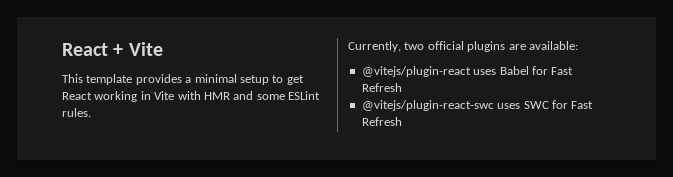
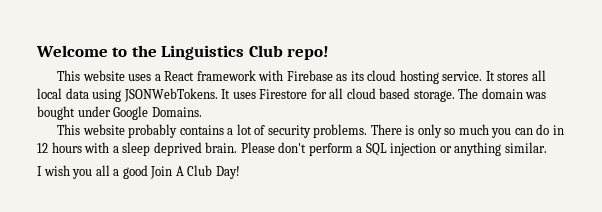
- React + Vite
- This template provides a minimal setup to get React working in Vite with HMR and some ESLint rules.
- Currently, two official plugins are available:
- @vitejs/plugin-react uses Babel for Fast Refresh
- @vitejs/plugin-react-swc uses SWC for Fast Refresh
+ Welcome to the Linguistics Club repo!
+ This website uses a React framework with Firebase as its cloud hosting service. It stores all local data using JSONWebTokens. It uses Firestore for all cloud based storage. The domain was bought under Google Domains.
+ This website probably contains a lot of security problems. There is only so much you can do in 12 hours with a sleep deprived brain. Please don't perform a SQL injection or anything similar.
+ I wish you all a good Join A Club Day!

